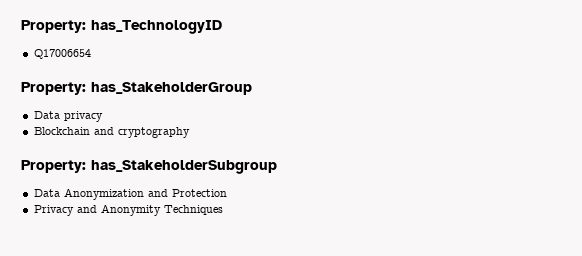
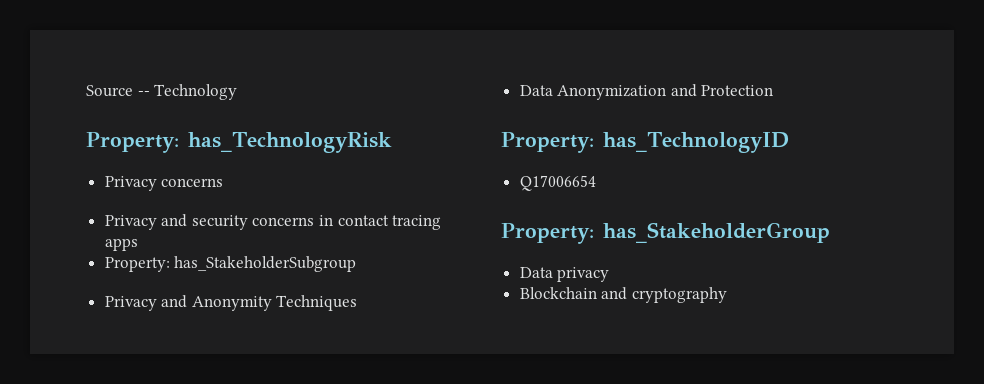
+ Source -- Technology
+ Property: has_TechnologyRisk
+ Privacy concerns
+ Privacy and security concerns in contact tracing apps
+ Property: has_StakeholderSubgroup
+ Privacy and Anonymity Techniques
+ Data Anonymization and Protection
- Property: has_StakeholderSubgroup
- Data Anonymization and Protection
- Privacy and Anonymity Techniques

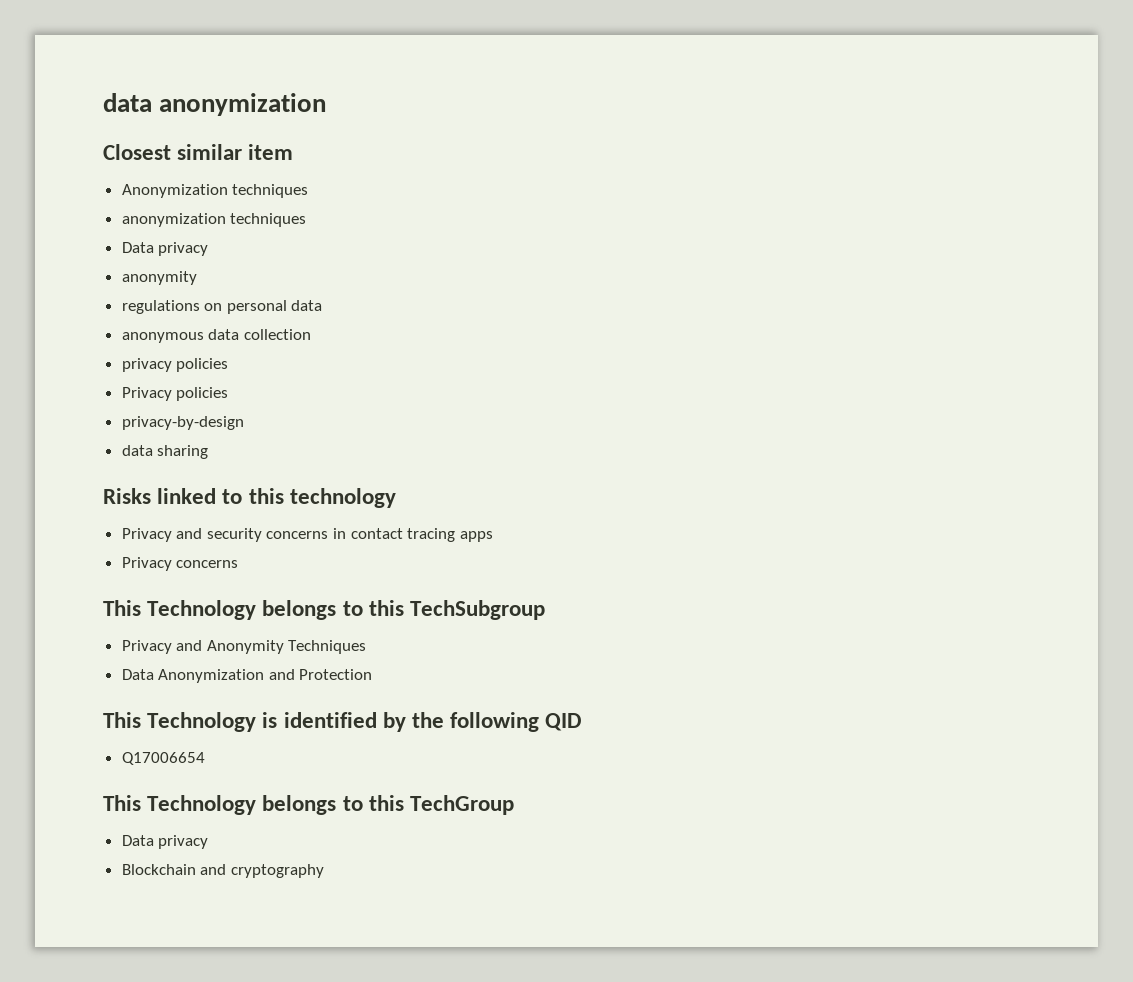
- Source -- Technology
- Property: has_TechnologyRisk
- Privacy concerns
+ data anonymization
+ Closest similar item
+ Anonymization techniques
+ anonymization techniques
+ Data privacy
+ anonymity
+ regulations on personal data
+ anonymous data collection
+ privacy policies
+ Privacy policies
+ privacy-by-design
+ data sharing
+ Risks linked to this technology
- Property: has_StakeholderSubgroup
+ Privacy concerns
+ This Technology belongs to this TechSubgroup
- Property: has_TechnologyID
+ This Technology is identified by the following QID
  Q17006654
- Property: has_StakeholderGroup
+ This Technology belongs to this TechGroup

